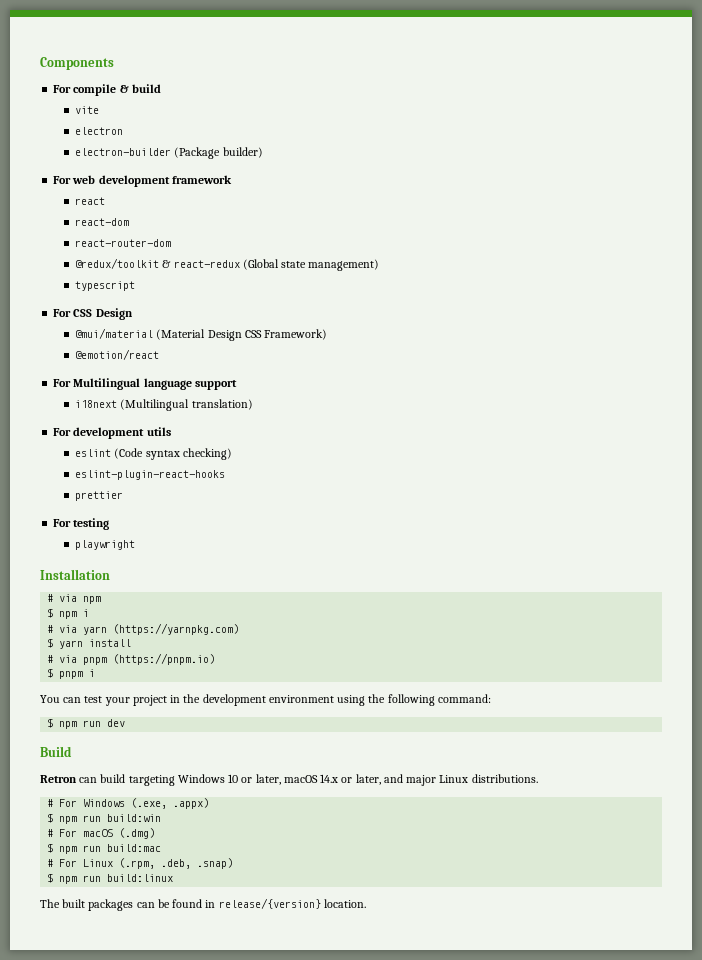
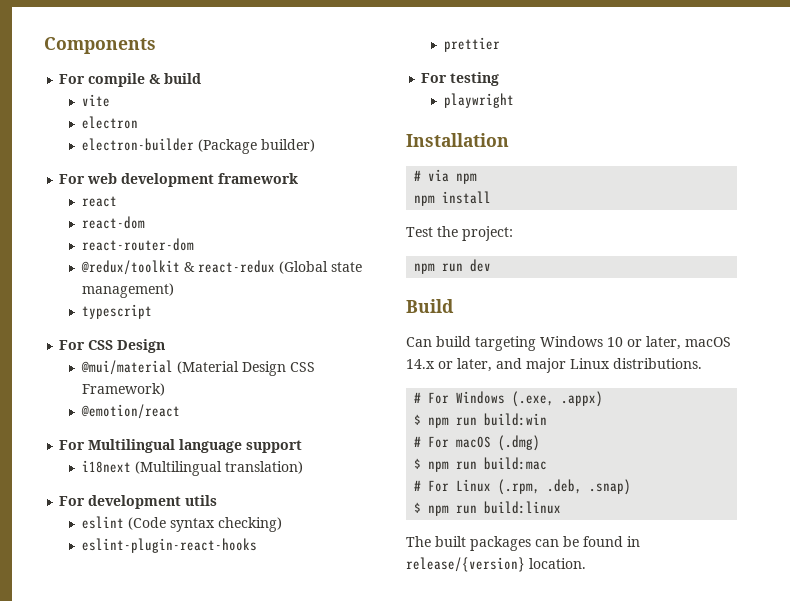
- $ npm i
- # via yarn (https://yarnpkg.com)
- $ yarn install
- # via pnpm (https://pnpm.io)
- $ pnpm i
- You can test your project in the development environment using the following command:
- $ npm run dev
+ npm install
+ Test the project:
+ npm run dev
- Retron can build targeting Windows 10 or later, macOS 14.x or later, and major Linux distributions.
+ Can build targeting Windows 10 or later, macOS 14.x or later, and major Linux distributions.

